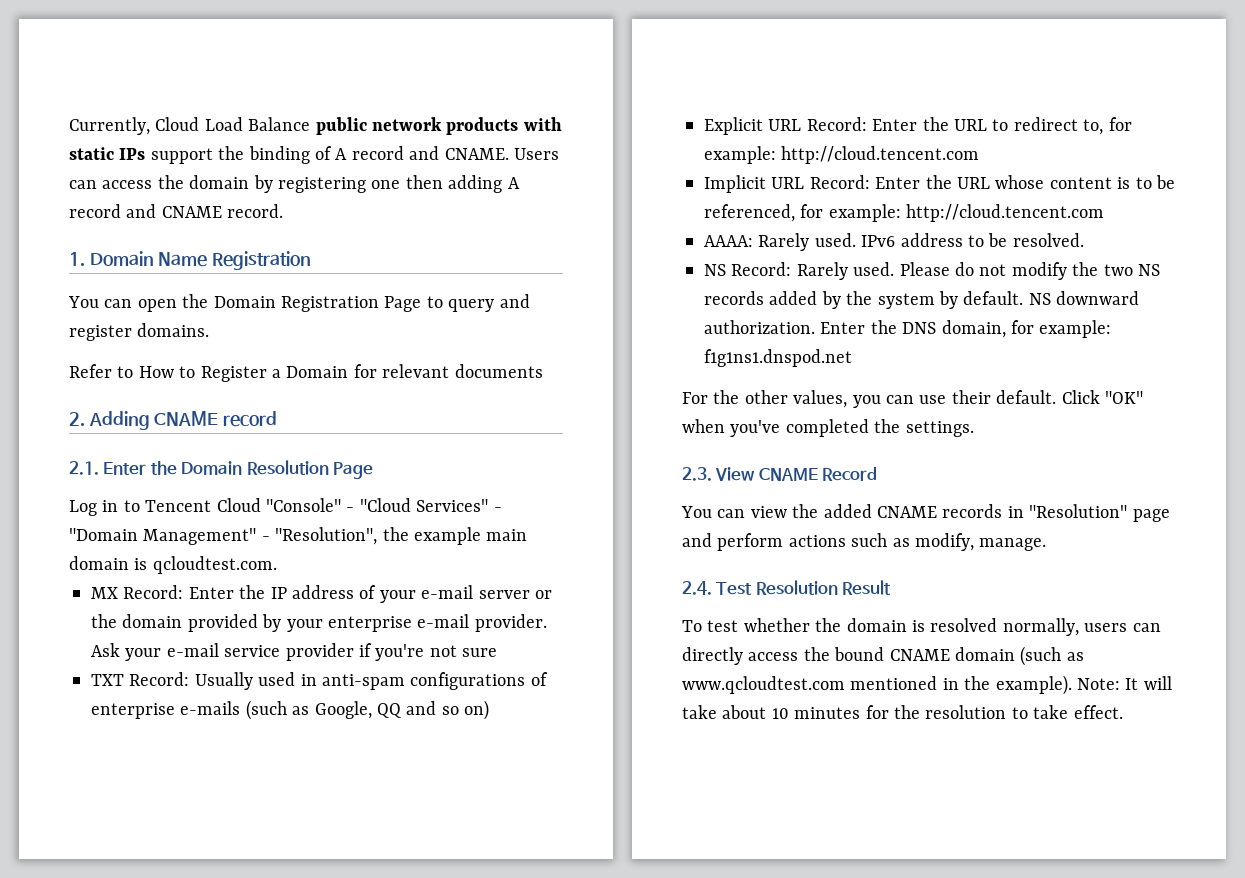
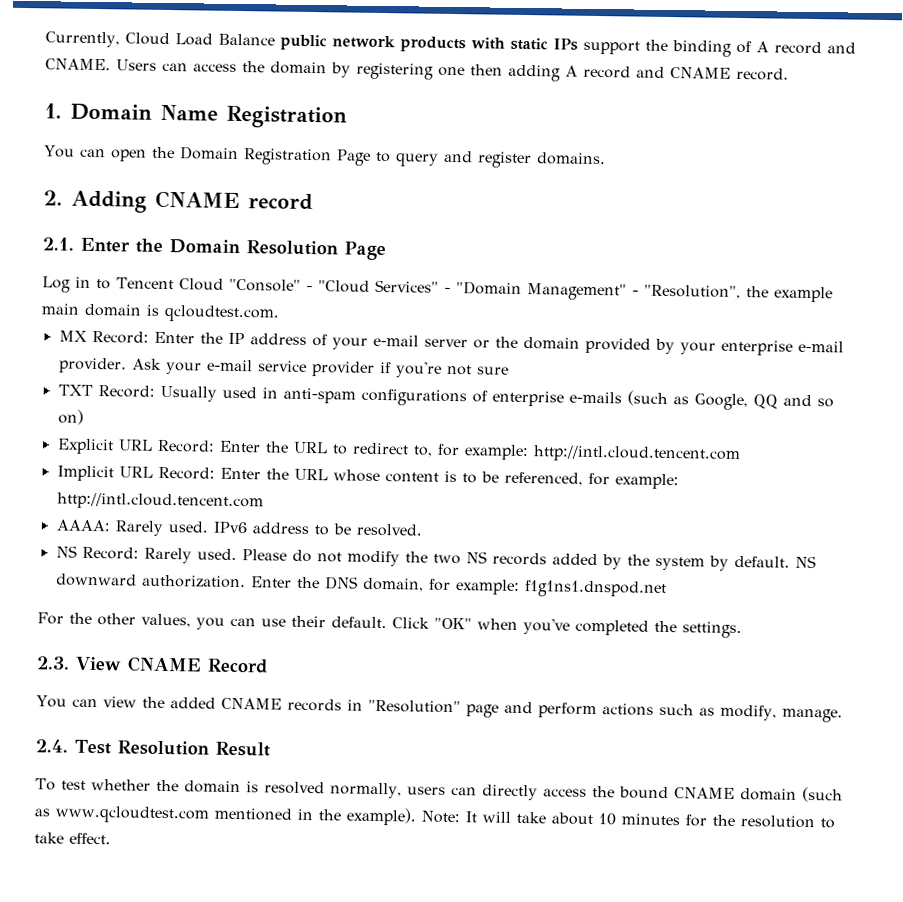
- Refer to How to Register a Domain for relevant documents
- Explicit URL Record: Enter the URL to redirect to, for example: http://cloud.tencent.com
+ Explicit URL Record: Enter the URL to redirect to, for example: http://intl.cloud.tencent.com
- Implicit URL Record: Enter the URL whose content is to be referenced, for example: http://cloud.tencent.com
+ Implicit URL Record: Enter the URL whose content is to be referenced, for example: http://intl.cloud.tencent.com

